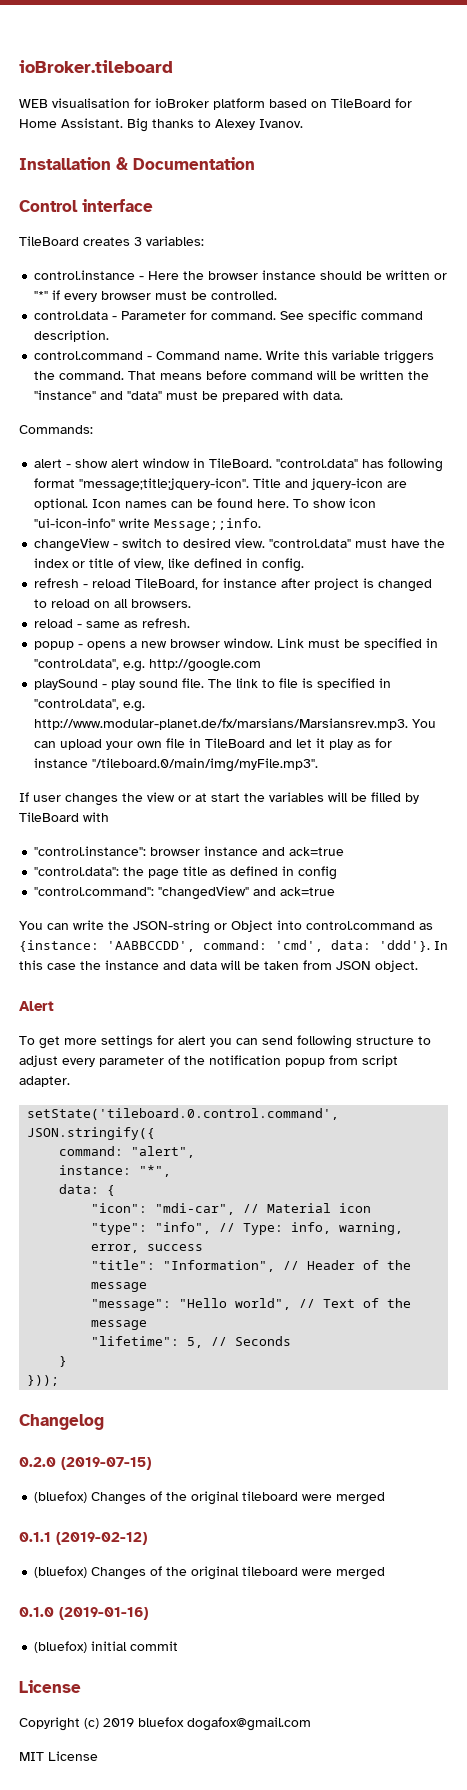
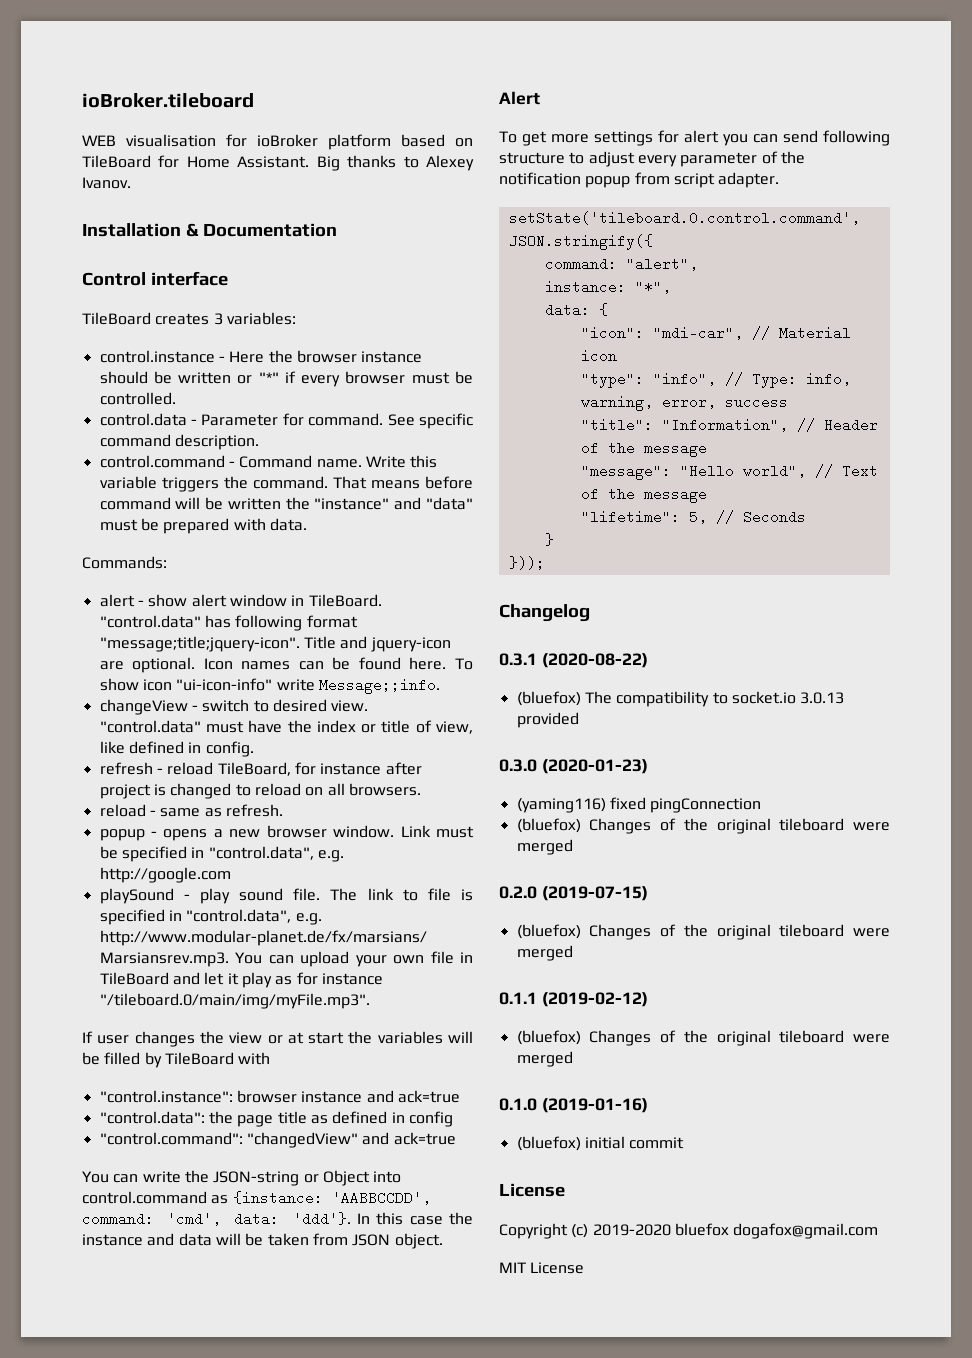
+ 0.3.1 (2020-08-22)
+ (bluefox) The compatibility to socket.io 3.0.13 provided
+ 0.3.0 (2020-01-23)
+ (yaming116) fixed pingConnection
+ (bluefox) Changes of the original tileboard were merged
- Copyright (c) 2019 bluefox dogafox@gmail.com
+ Copyright (c) 2019-2020 bluefox dogafox@gmail.com

